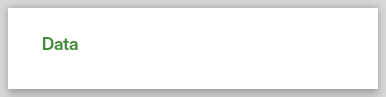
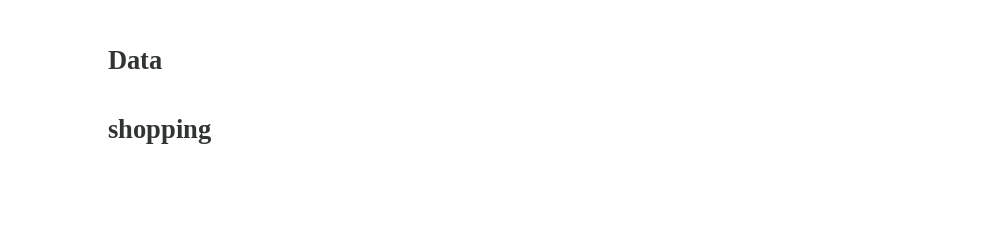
+ shopping

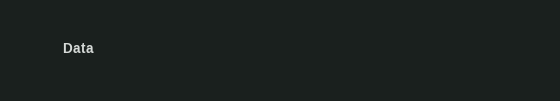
- shopping

